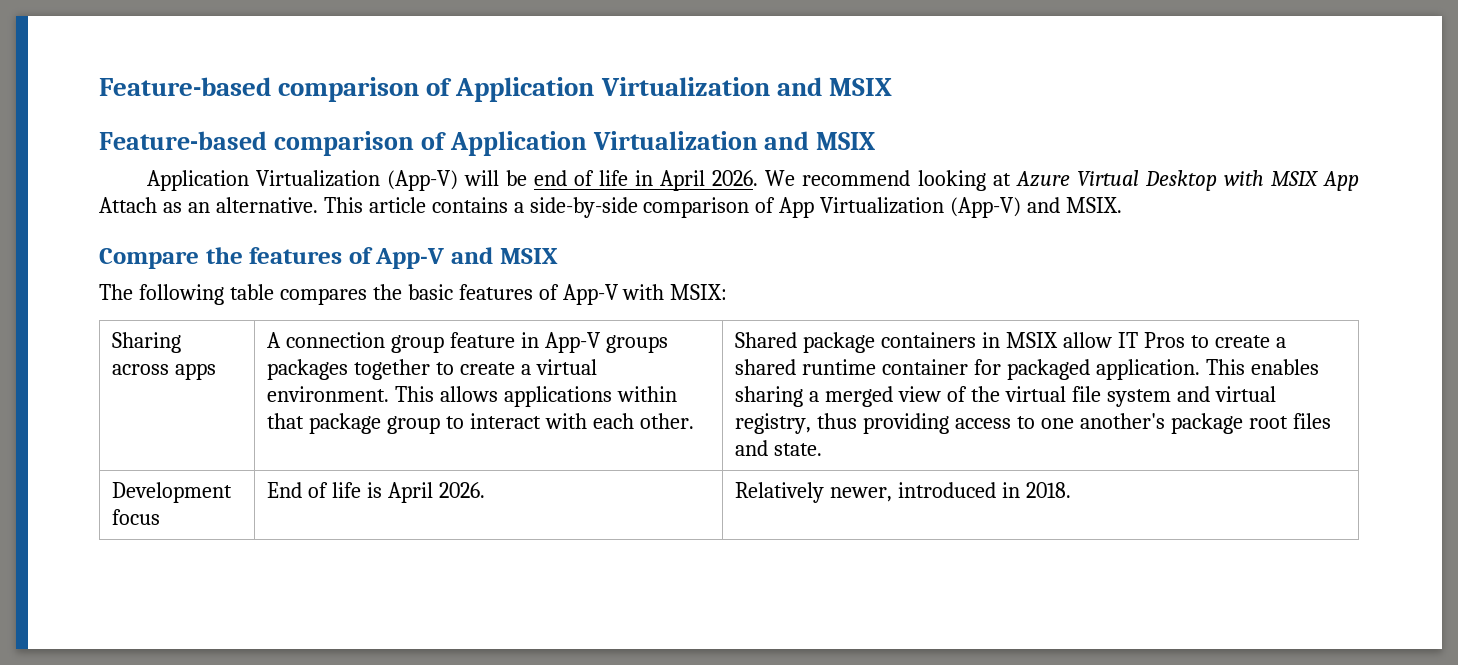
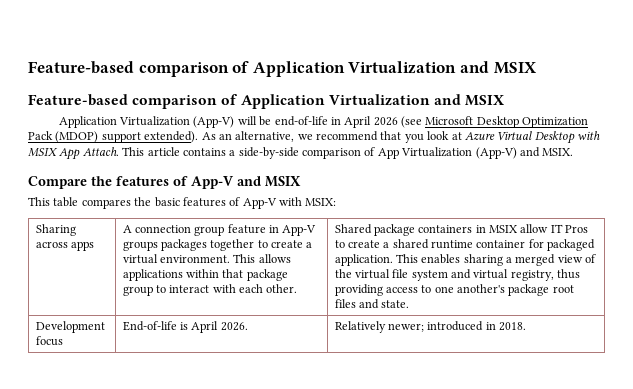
- Application Virtualization (App-V) will be end of life in April 2026. We recommend looking at Azure Virtual Desktop with MSIX App Attach as an alternative.
+ Application Virtualization (App-V) will be end-of-life in April 2026 (see Microsoft Desktop Optimization Pack (MDOP) support extended). As an alternative, we recommend that you look at Azure Virtual Desktop with MSIX App Attach.
- The following table compares the basic features of App-V with MSIX:
+ This table compares the basic features of App-V with MSIX:
- Development focus | End of life is April 2026. | Relatively newer, introduced in 2018.
+ Development focus | End-of-life is April 2026. | Relatively newer; introduced in 2018.

